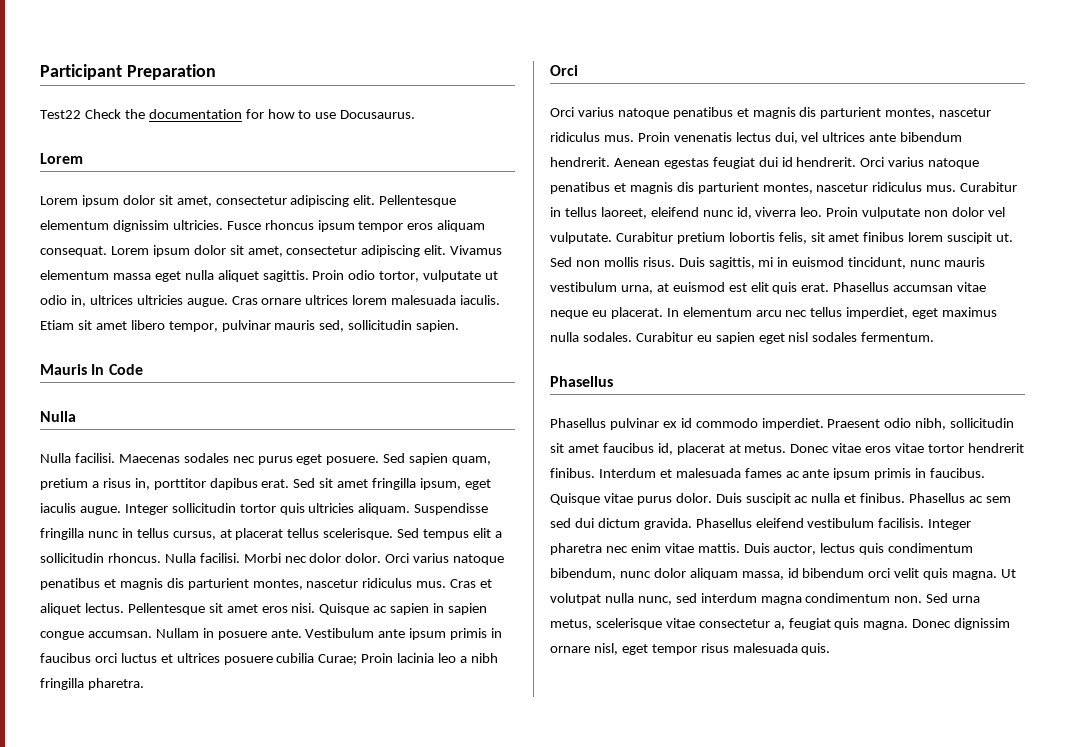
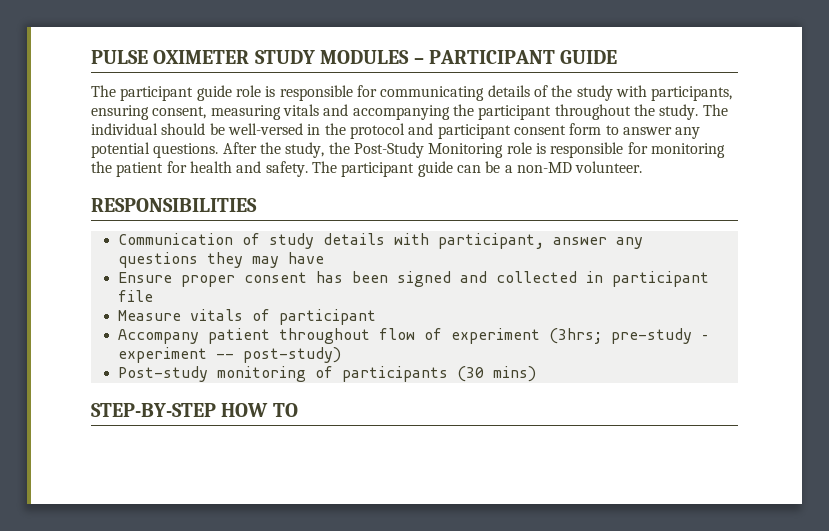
- Participant Preparation
- Test22 Check the documentation for how to use Docusaurus.
- Lorem
- Lorem ipsum dolor sit amet, consectetur adipiscing elit. Pellentesque elementum dignissim ultricies. Fusce rhoncus ipsum tempor eros aliquam consequat. Lorem ipsum dolor sit amet, consectetur adipiscing elit. Vivamus elementum massa eget nulla aliquet sagittis. Proin odio tortor, vulputate ut odio in, ultrices ultricies augue. Cras ornare ultrices lorem malesuada iaculis. Etiam sit amet libero tempor, pulvinar mauris sed, sollicitudin sapien.
- Mauris In Code
- Nulla
- Nulla facilisi. Maecenas sodales nec purus eget posuere. Sed sapien quam, pretium a risus in, porttitor dapibus erat. Sed sit amet fringilla ipsum, eget iaculis augue. Integer sollicitudin tortor quis ultricies aliquam. Suspendisse fringilla nunc in tellus cursus, at placerat tellus scelerisque. Sed tempus elit a sollicitudin rhoncus. Nulla facilisi. Morbi nec dolor dolor. Orci varius natoque penatibus et magnis dis parturient montes, nascetur ridiculus mus. Cras et aliquet lectus. Pellentesque sit amet eros nisi. Quisque ac sapien in sapien congue accumsan. Nullam in posuere ante. Vestibulum ante ipsum primis in faucibus orci luctus et ultrices posuere cubilia Curae; Proin lacinia leo a nibh fringilla pharetra.
- Orci
- Orci varius natoque penatibus et magnis dis parturient montes, nascetur ridiculus mus. Proin venenatis lectus dui, vel ultrices ante bibendum hendrerit. Aenean egestas feugiat dui id hendrerit. Orci varius natoque penatibus et magnis dis parturient montes, nascetur ridiculus mus. Curabitur in tellus laoreet, eleifend nunc id, viverra leo. Proin vulputate non dolor vel vulputate. Curabitur pretium lobortis felis, sit amet finibus lorem suscipit ut. Sed non mollis risus. Duis sagittis, mi in euismod tincidunt, nunc mauris vestibulum urna, at euismod est elit quis erat. Phasellus accumsan vitae neque eu placerat. In elementum arcu nec tellus imperdiet, eget maximus nulla sodales. Curabitur eu sapien eget nisl sodales fermentum.
- Phasellus
- Phasellus pulvinar ex id commodo imperdiet. Praesent odio nibh, sollicitudin sit amet faucibus id, placerat at metus. Donec vitae eros vitae tortor hendrerit finibus. Interdum et malesuada fames ac ante ipsum primis in faucibus. Quisque vitae purus dolor. Duis suscipit ac nulla et finibus. Phasellus ac sem sed dui dictum gravida. Phasellus eleifend vestibulum facilisis. Integer pharetra nec enim vitae mattis. Duis auctor, lectus quis condimentum bibendum, nunc dolor aliquam massa, id bibendum orci velit quis magna. Ut volutpat nulla nunc, sed interdum magna condimentum non. Sed urna metus, scelerisque vitae consectetur a, feugiat quis magna. Donec dignissim ornare nisl, eget tempor risus malesuada quis.
+ PULSE OXIMETER STUDY MODULES – PARTICIPANT GUIDE
+ The participant guide role is responsible for communicating details of the study with participants, ensuring consent, measuring vitals and accompanying the participant throughout the study. The individual should be well-versed in the protocol and participant consent form to answer any potential questions. After the study, the Post-Study Monitoring role is responsible for monitoring the patient for health and safety. The participant guide can be a non-MD volunteer.
+ RESPONSIBILITIES
+ Communication of study details with participant, answer any questions they may have
+ Ensure proper consent has been signed and collected in participant file
+ Measure vitals of participant
+ Accompany patient throughout flow of experiment (3hrs; pre-study – experiment -- post-study)
+ Post-study monitoring of participants (30 mins)
+ STEP-BY-STEP HOW TO

